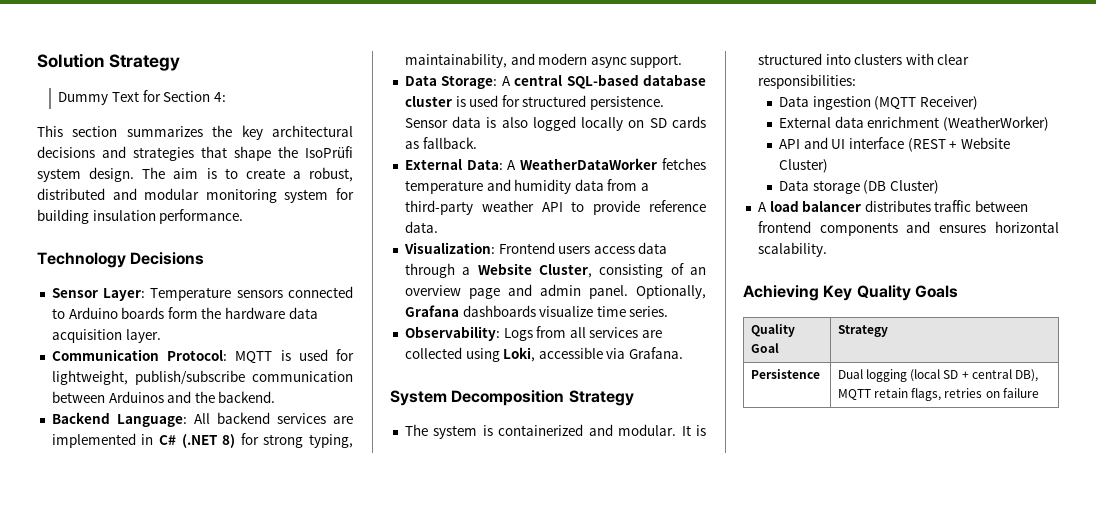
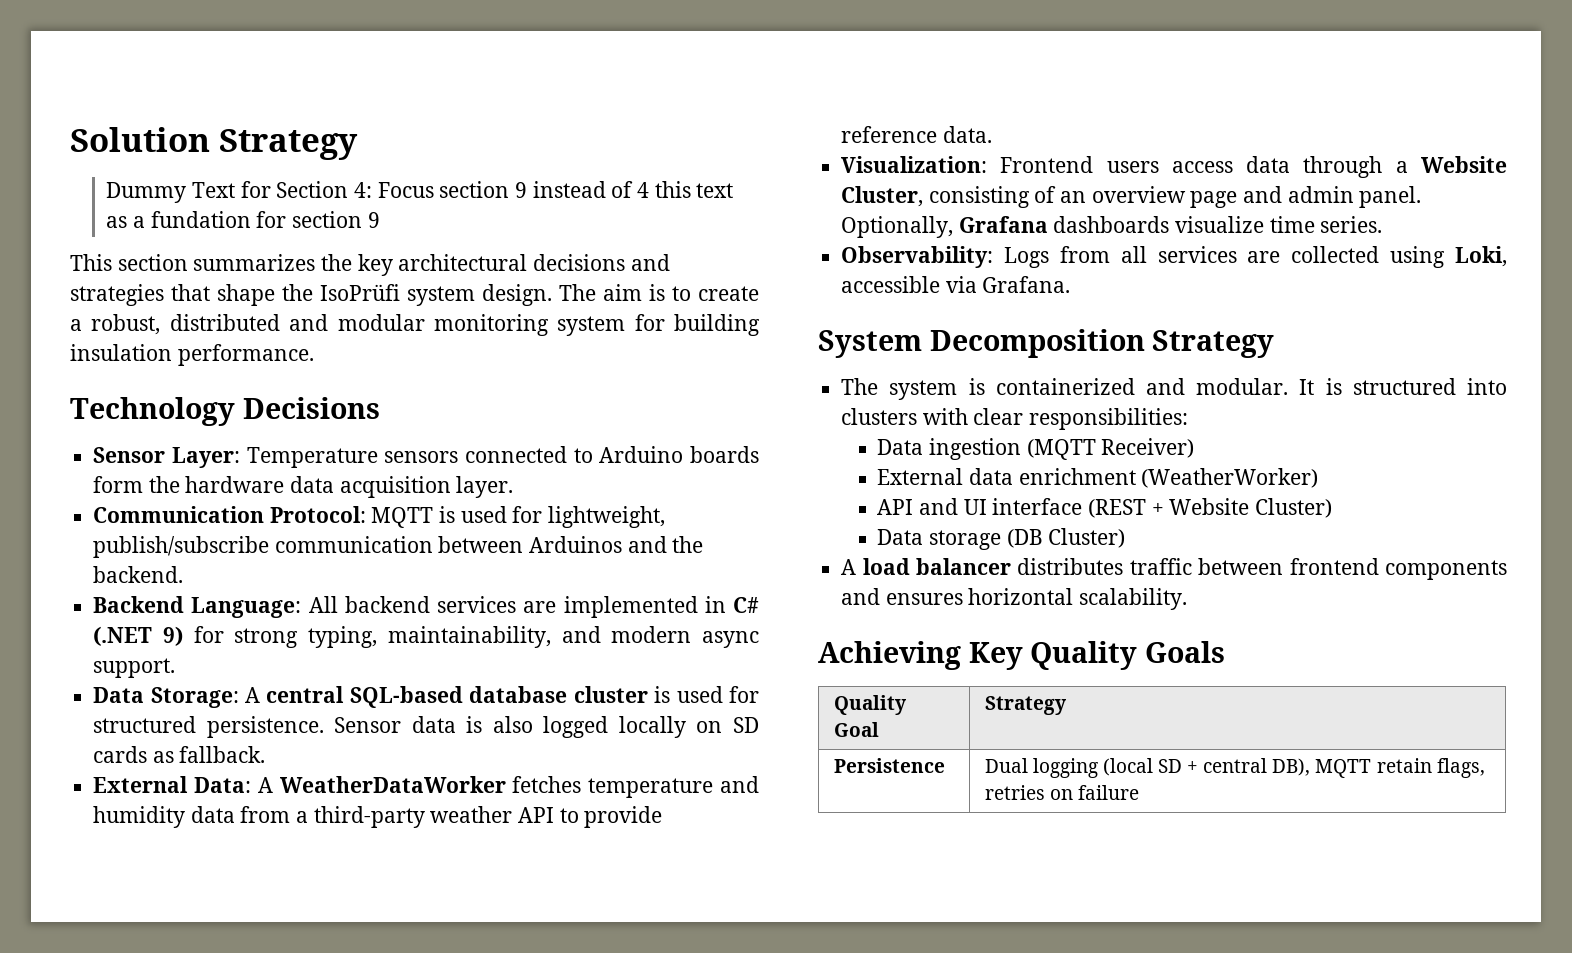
- Dummy Text for Section 4:
+ Dummy Text for Section 4: Focus section 9 instead of 4 this text as a fundation for section 9
- Backend Language: All backend services are implemented in C# (.NET 8) for strong typing, maintainability, and modern async support.
+ Backend Language: All backend services are implemented in C# (.NET 9) for strong typing, maintainability, and modern async support.

